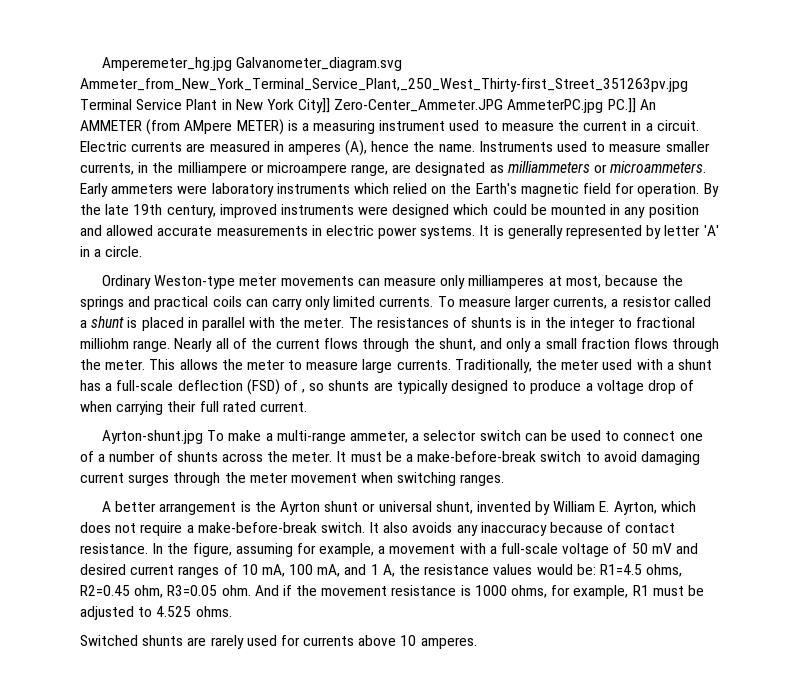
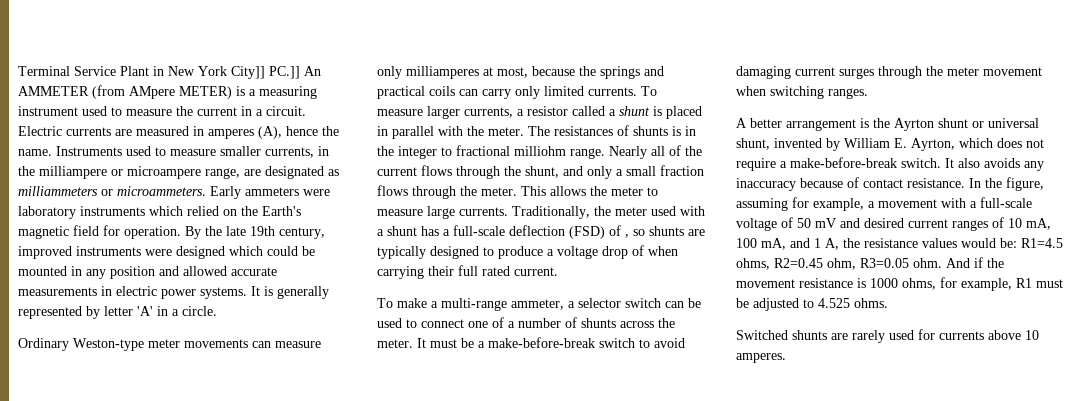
- Amperemeter_hg.jpg Galvanometer_diagram.svg Ammeter_from_New_York_Terminal_Service_Plant,_250_West_Thirty-first_Street_351263pv.jpg Terminal Service Plant in New York City]] Zero-Center_Ammeter.JPG AmmeterPC.jpg PC.]] An AMMETER (from AMpere METER) is a measuring instrument used to measure the current in a circuit.
+ Terminal Service Plant in New York City]] PC.]] An AMMETER (from AMpere METER) is a measuring instrument used to measure the current in a circuit.
- Ayrton-shunt.jpg To make a multi-range ammeter, a selector switch can be used to connect one of a number of shunts across the meter.
+ To make a multi-range ammeter, a selector switch can be used to connect one of a number of shunts across the meter.

